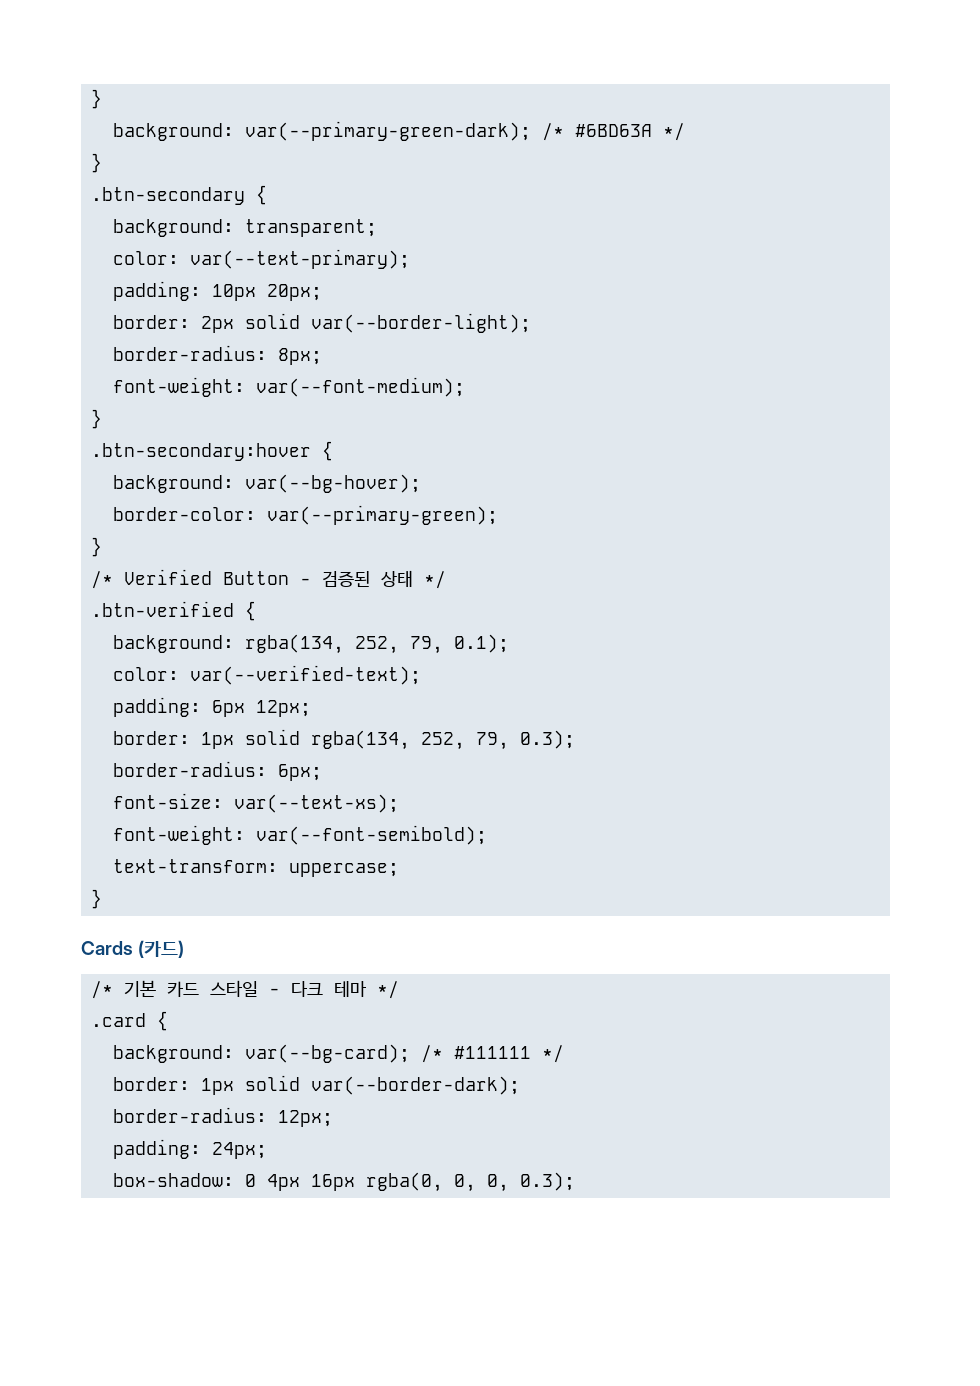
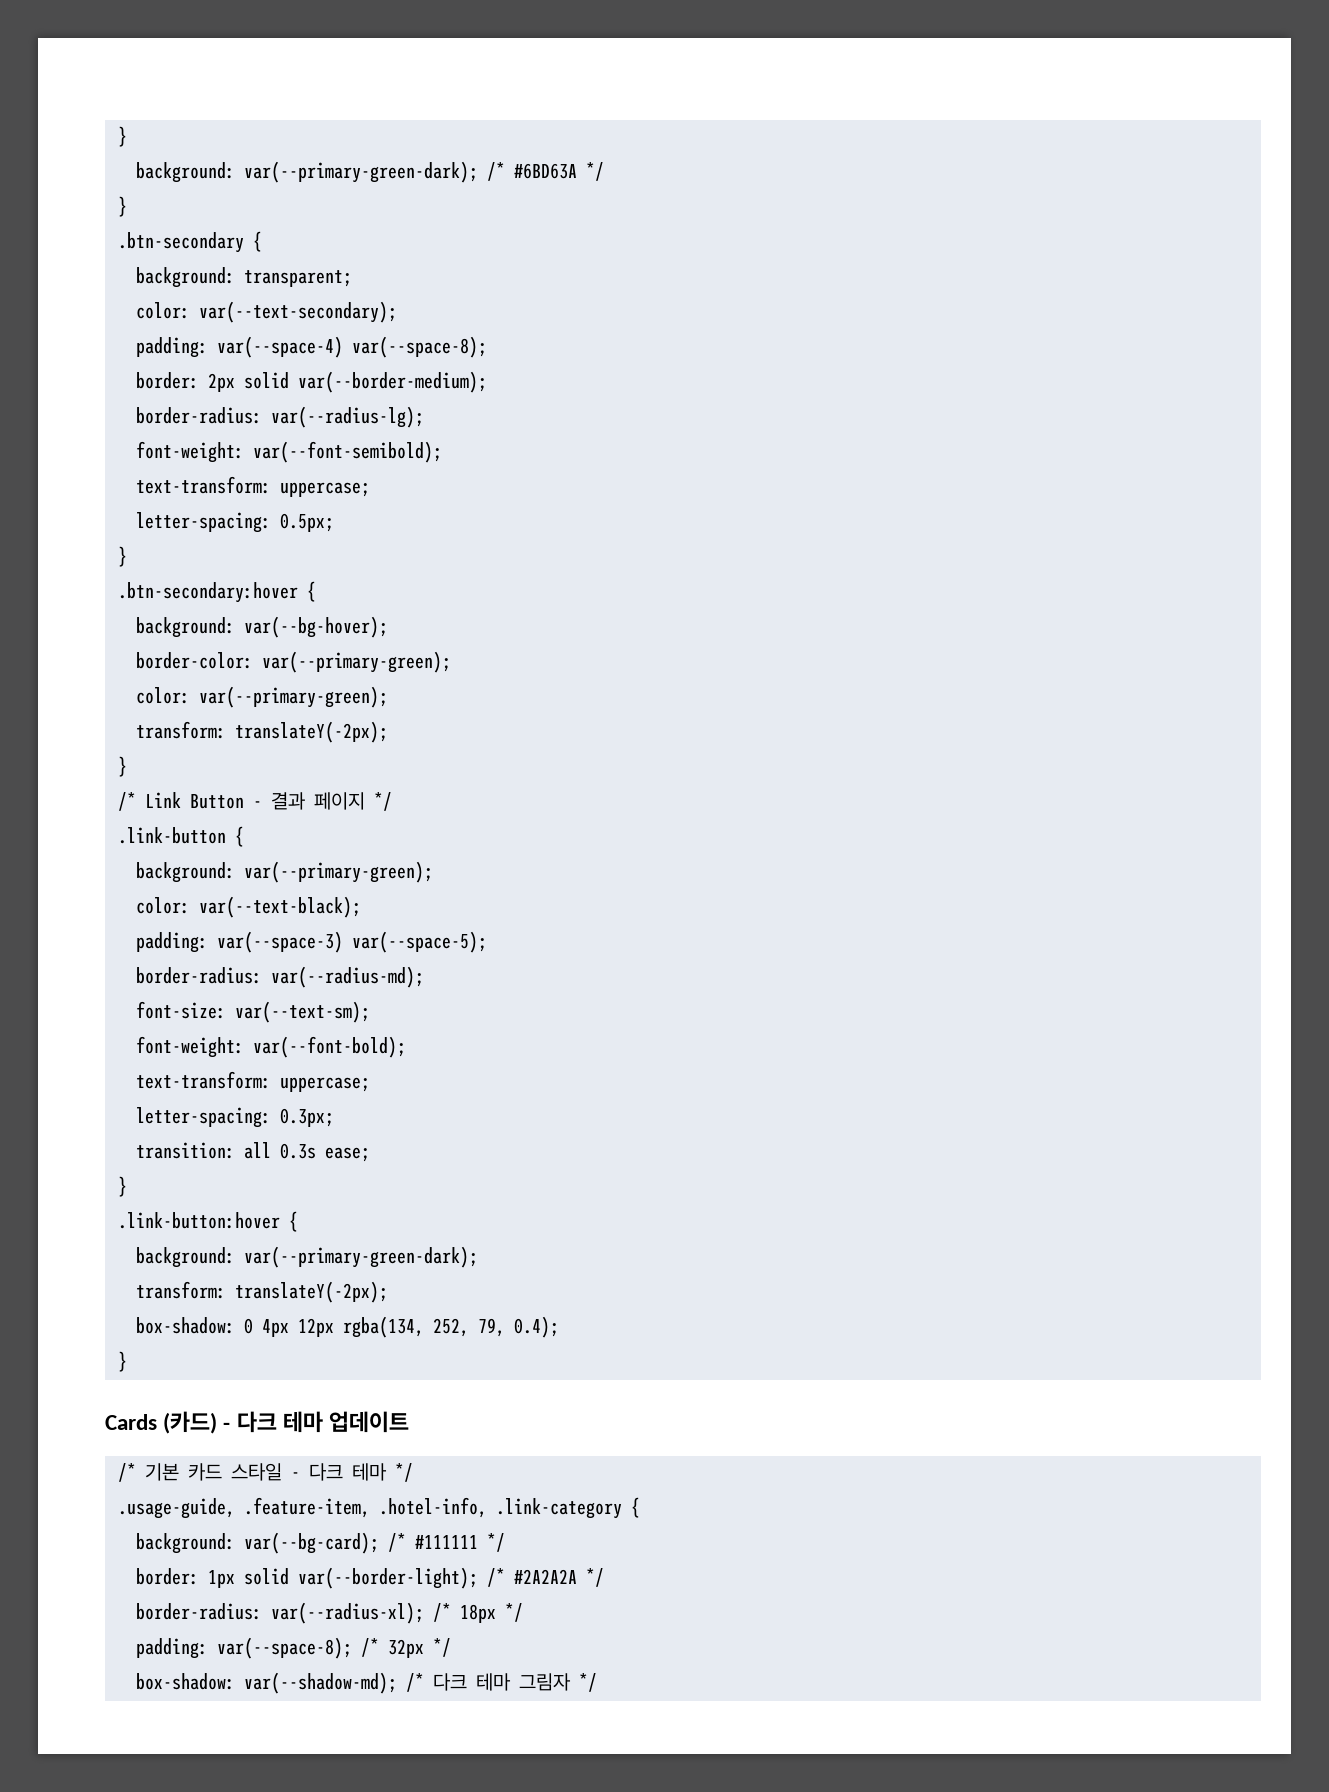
- color: var(--text-primary);
- padding: 10px 20px;
+ color: var(--text-secondary);
+ padding: var(--space-4) var(--space-8);
- border: 2px solid var(--border-light);
- border-radius: 8px;
- font-weight: var(--font-medium);
+ border: 2px solid var(--border-medium);
+ border-radius: var(--radius-lg);
+ font-weight: var(--font-semibold);
+ text-transform: uppercase;
+ letter-spacing: 0.5px;
+ color: var(--primary-green);
+ transform: translateY(-2px);
- /* Verified Button - 검증된 상태 */
- .btn-verified {
- background: rgba(134, 252, 79, 0.1);
- color: var(--verified-text);
- padding: 6px 12px;
- border: 1px solid rgba(134, 252, 79, 0.3);
- border-radius: 6px;
- font-size: var(--text-xs);
- font-weight: var(--font-semibold);
+ /* Link Button - 결과 페이지 */
+ .link-button {
+ background: var(--primary-green);
+ color: var(--text-black);
+ padding: var(--space-3) var(--space-5);
+ border-radius: var(--radius-md);
+ font-size: var(--text-sm);
+ font-weight: var(--font-bold);
  text-transform: uppercase;
+ letter-spacing: 0.3px;
+ transition: all 0.3s ease;
+ }
+ .link-button:hover {
+ background: var(--primary-green-dark);
+ transform: translateY(-2px);
+ box-shadow: 0 4px 12px rgba(134, 252, 79, 0.4);
- Cards (카드)
+ Cards (카드) - 다크 테마 업데이트
- .card {
+ .usage-guide, .feature-item, .hotel-info, .link-category {
- border: 1px solid var(--border-dark);
- border-radius: 12px;
- padding: 24px;
- box-shadow: 0 4px 16px rgba(0, 0, 0, 0.3);
+ border: 1px solid var(--border-light); /* #2A2A2A */
+ border-radius: var(--radius-xl); /* 18px */
+ padding: var(--space-8); /* 32px */
+ box-shadow: var(--shadow-md); /* 다크 테마 그림자 */

